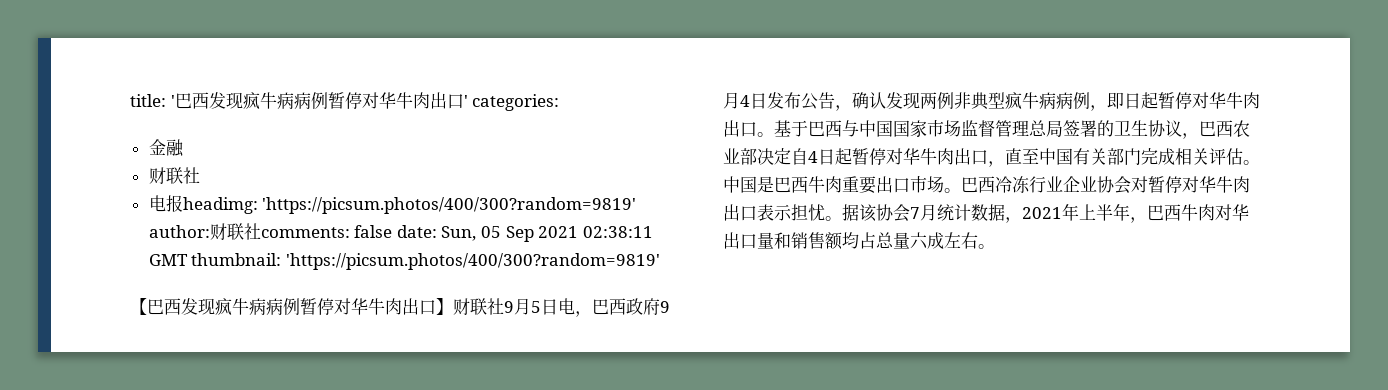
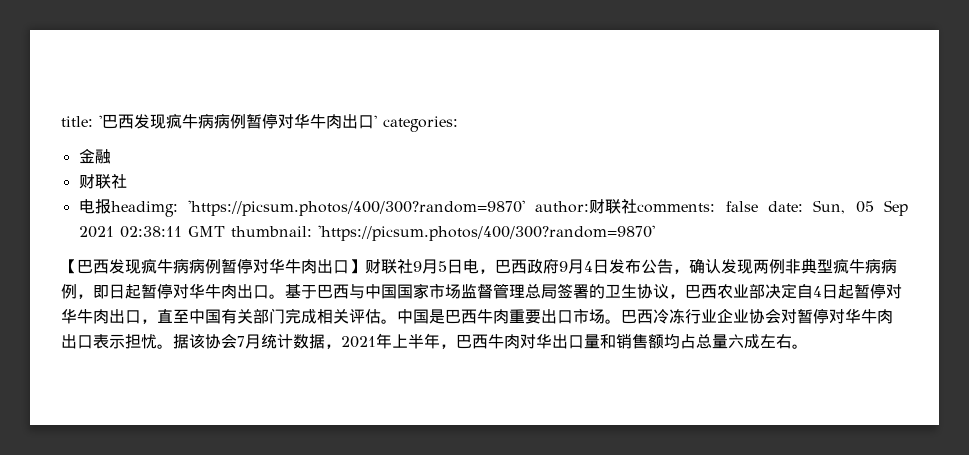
- 电报headimg: 'https://picsum.photos/400/300?random=9819' author:财联社comments: false date: Sun, 05 Sep 2021 02:38:11 GMT thumbnail: 'https://picsum.photos/400/300?random=9819'
+ 电报headimg: 'https://picsum.photos/400/300?random=9870' author:财联社comments: false date: Sun, 05 Sep 2021 02:38:11 GMT thumbnail: 'https://picsum.photos/400/300?random=9870'

